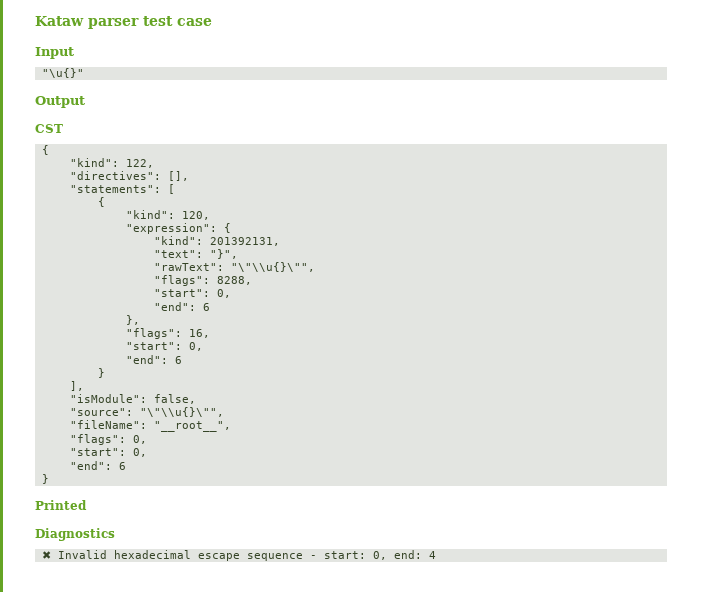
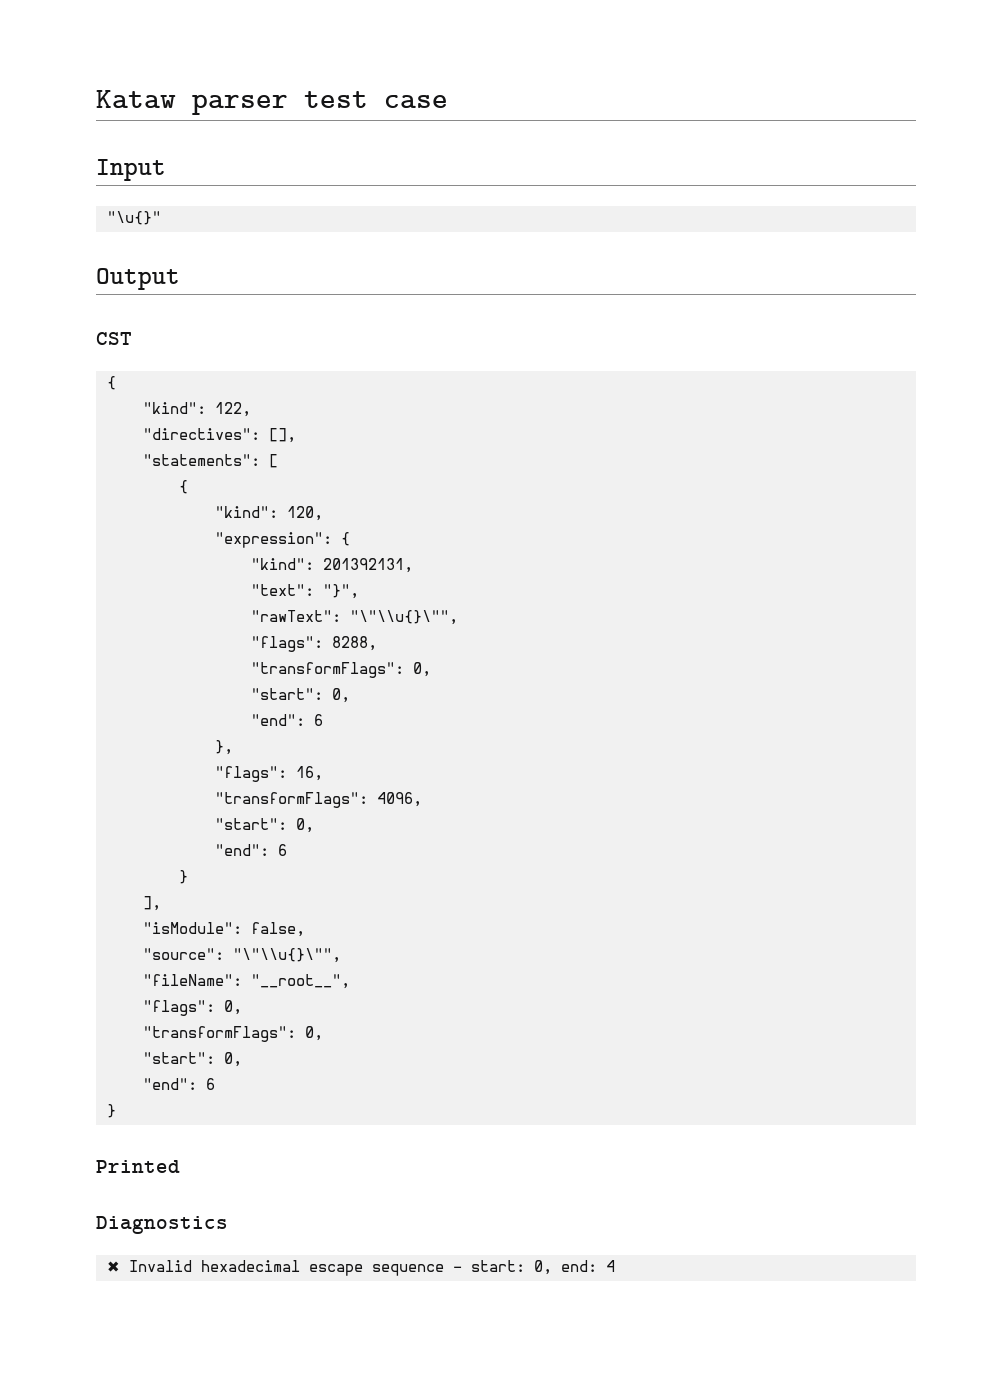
  "flags": 8288,
+ "transformFlags": 0,
+ "transformFlags": 4096,
  "flags": 0,
+ "transformFlags": 0,

